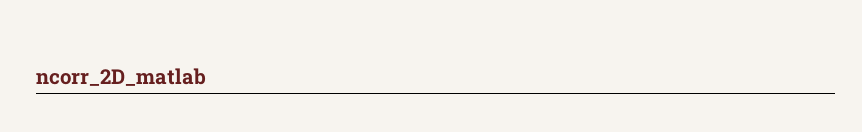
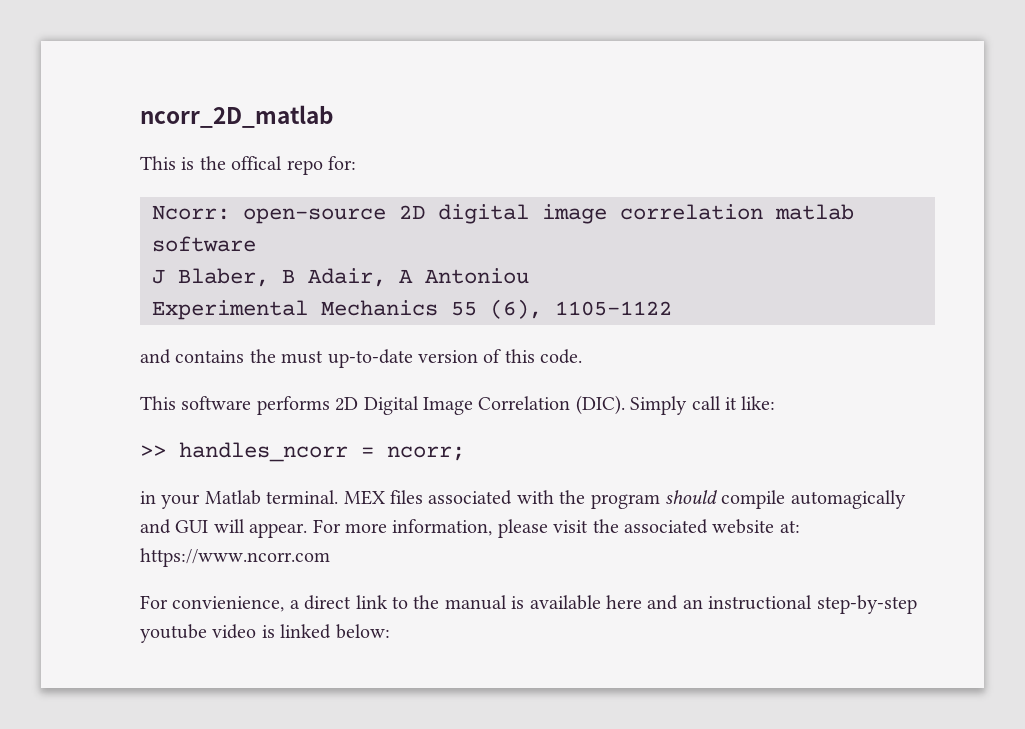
+ This is the offical repo for:
+ Ncorr: open-source 2D digital image correlation matlab software
+ J Blaber, B Adair, A Antoniou
+ Experimental Mechanics 55 (6), 1105-1122
+ and contains the must up-to-date version of this code.
+ This software performs 2D Digital Image Correlation (DIC). Simply call it like:
+ >> handles_ncorr = ncorr;
+ in your Matlab terminal. MEX files associated with the program should compile automagically and GUI will appear. For more information, please visit the associated website at: https://www.ncorr.com
+ For convienience, a direct link to the manual is available here and an instructional step-by-step youtube video is linked below:

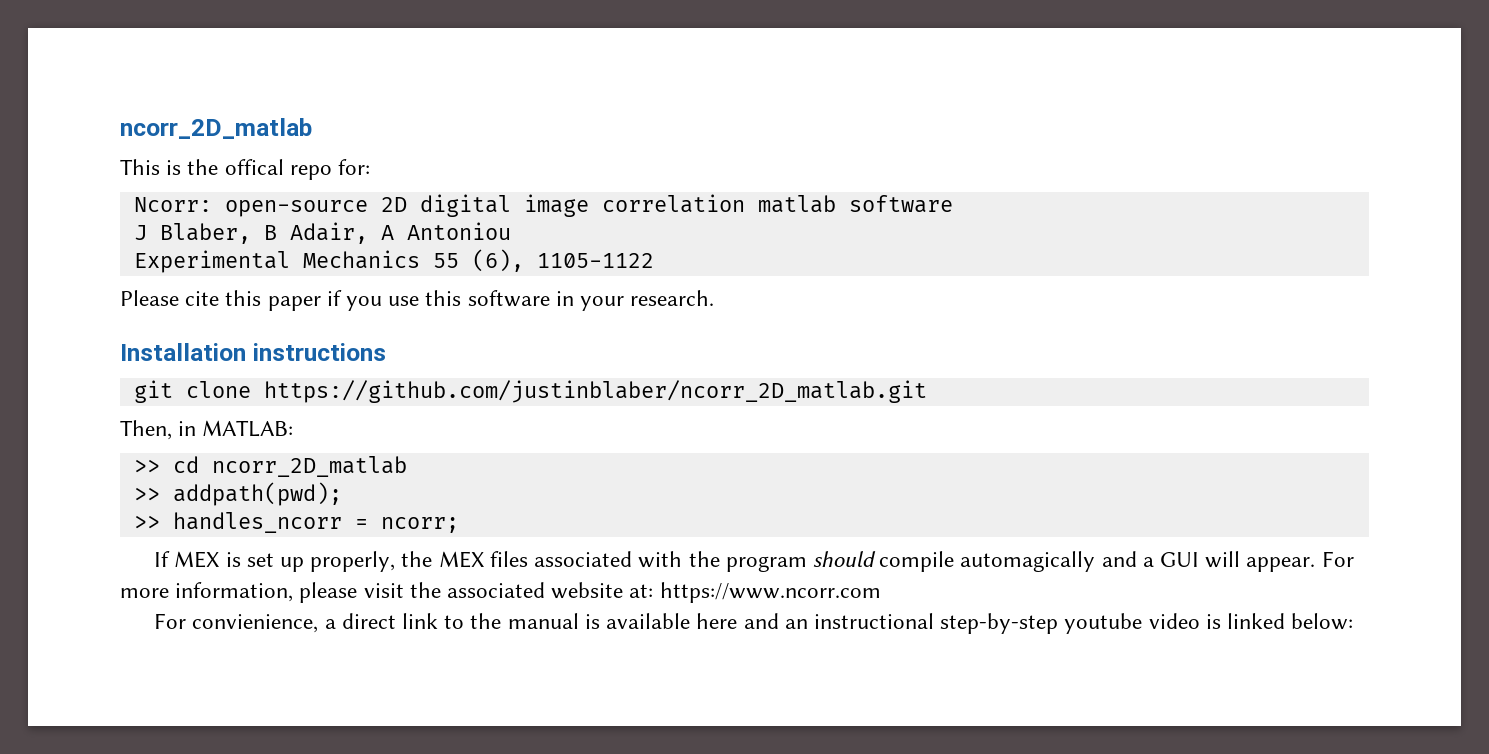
- and contains the must up-to-date version of this code.
- This software performs 2D Digital Image Correlation (DIC). Simply call it like:
+ Please cite this paper if you use this software in your research.
+ Installation instructions
+ git clone https://github.com/justinblaber/ncorr_2D_matlab.git
+ Then, in MATLAB:
+ >> cd ncorr_2D_matlab
+ >> addpath(pwd);
  >> handles_ncorr = ncorr;
- in your Matlab terminal. MEX files associated with the program should compile automagically and GUI will appear.
+ If MEX is set up properly, the MEX files associated with the program should compile automagically and a GUI will appear.

